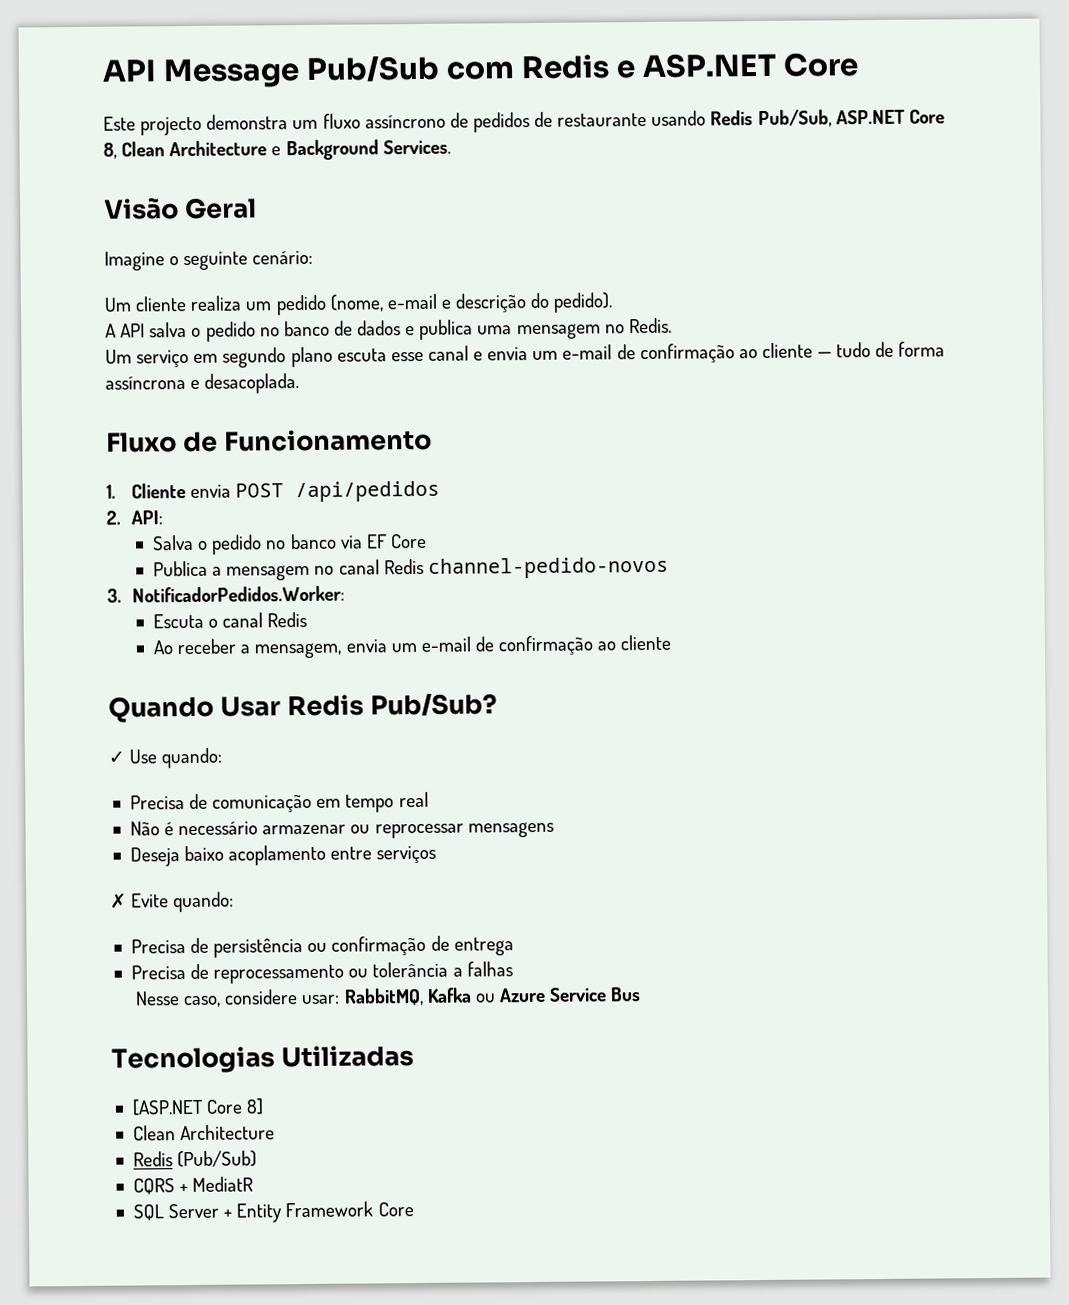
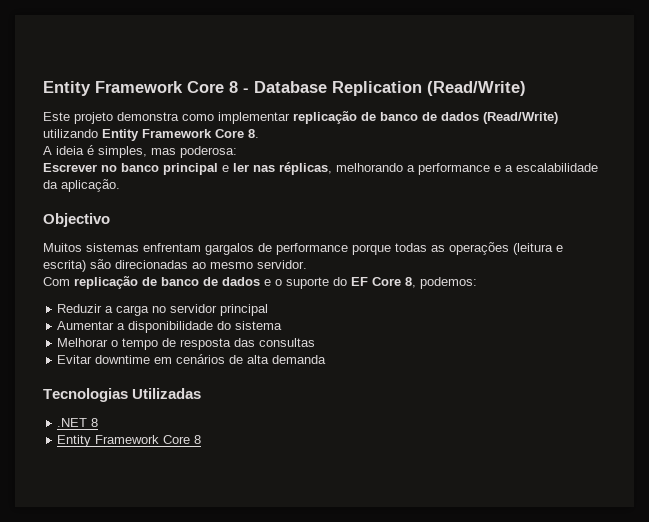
- API Message Pub/Sub com Redis e ASP.NET Core
- Este projecto demonstra um fluxo assíncrono de pedidos de restaurante usando Redis Pub/Sub, ASP.NET Core 8, Clean Architecture e Background Services.
- Visão Geral
- Imagine o seguinte cenário:
- Um cliente realiza um pedido (nome, e-mail e descrição do pedido).
- A API salva o pedido no banco de dados e publica uma mensagem no Redis.
- Um serviço em segundo plano escuta esse canal e envia um e-mail de confirmação ao cliente — tudo de forma assíncrona e desacoplada.
- Fluxo de Funcionamento
- 1. Cliente envia POST /api/pedidos
- 2. API:
- Salva o pedido no banco via EF Core
- Publica a mensagem no canal Redis channel-pedido-novos
- 3. NotificadorPedidos.Worker:
- Escuta o canal Redis
- Ao receber a mensagem, envia um e-mail de confirmação ao cliente
- Quando Usar Redis Pub/Sub?
- ✓ Use quando:
- Precisa de comunicação em tempo real
- Não é necessário armazenar ou reprocessar mensagens
- Deseja baixo acoplamento entre serviços
- ✗ Evite quando:
- Precisa de persistência ou confirmação de entrega
- Precisa de reprocessamento ou tolerância a falhas
- Nesse caso, considere usar: RabbitMQ, Kafka ou Azure Service Bus
+ Entity Framework Core 8 - Database Replication (Read/Write)
+ Este projeto demonstra como implementar replicação de banco de dados (Read/Write) utilizando Entity Framework Core 8.
+ A ideia é simples, mas poderosa:
+ Escrever no banco principal e ler nas réplicas, melhorando a performance e a escalabilidade da aplicação.
+ Objectivo
+ Muitos sistemas enfrentam gargalos de performance porque todas as operações (leitura e escrita) são direcionadas ao mesmo servidor.
+ Com replicação de banco de dados e o suporte do EF Core 8, podemos:
+ Reduzir a carga no servidor principal
+ Aumentar a disponibilidade do sistema
+ Melhorar o tempo de resposta das consultas
+ Evitar downtime em cenários de alta demanda
  Tecnologias Utilizadas
- [ASP.NET Core 8]
- Clean Architecture
- Redis (Pub/Sub)
- CQRS + MediatR
- SQL Server + Entity Framework Core
+ .NET 8
+ Entity Framework Core 8

